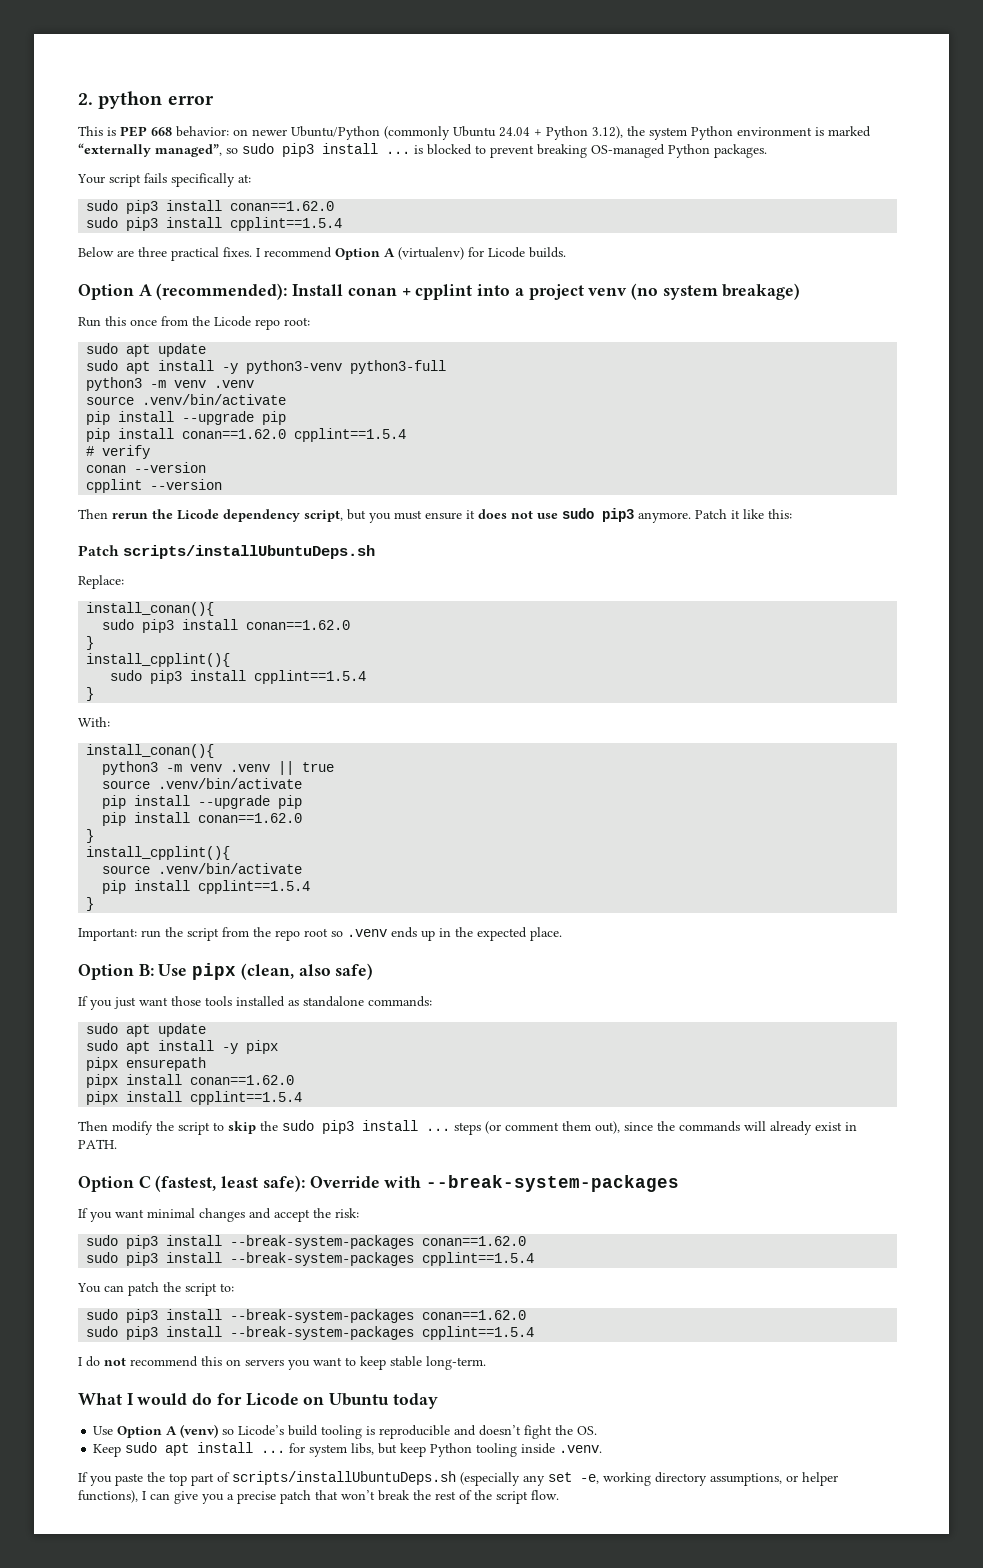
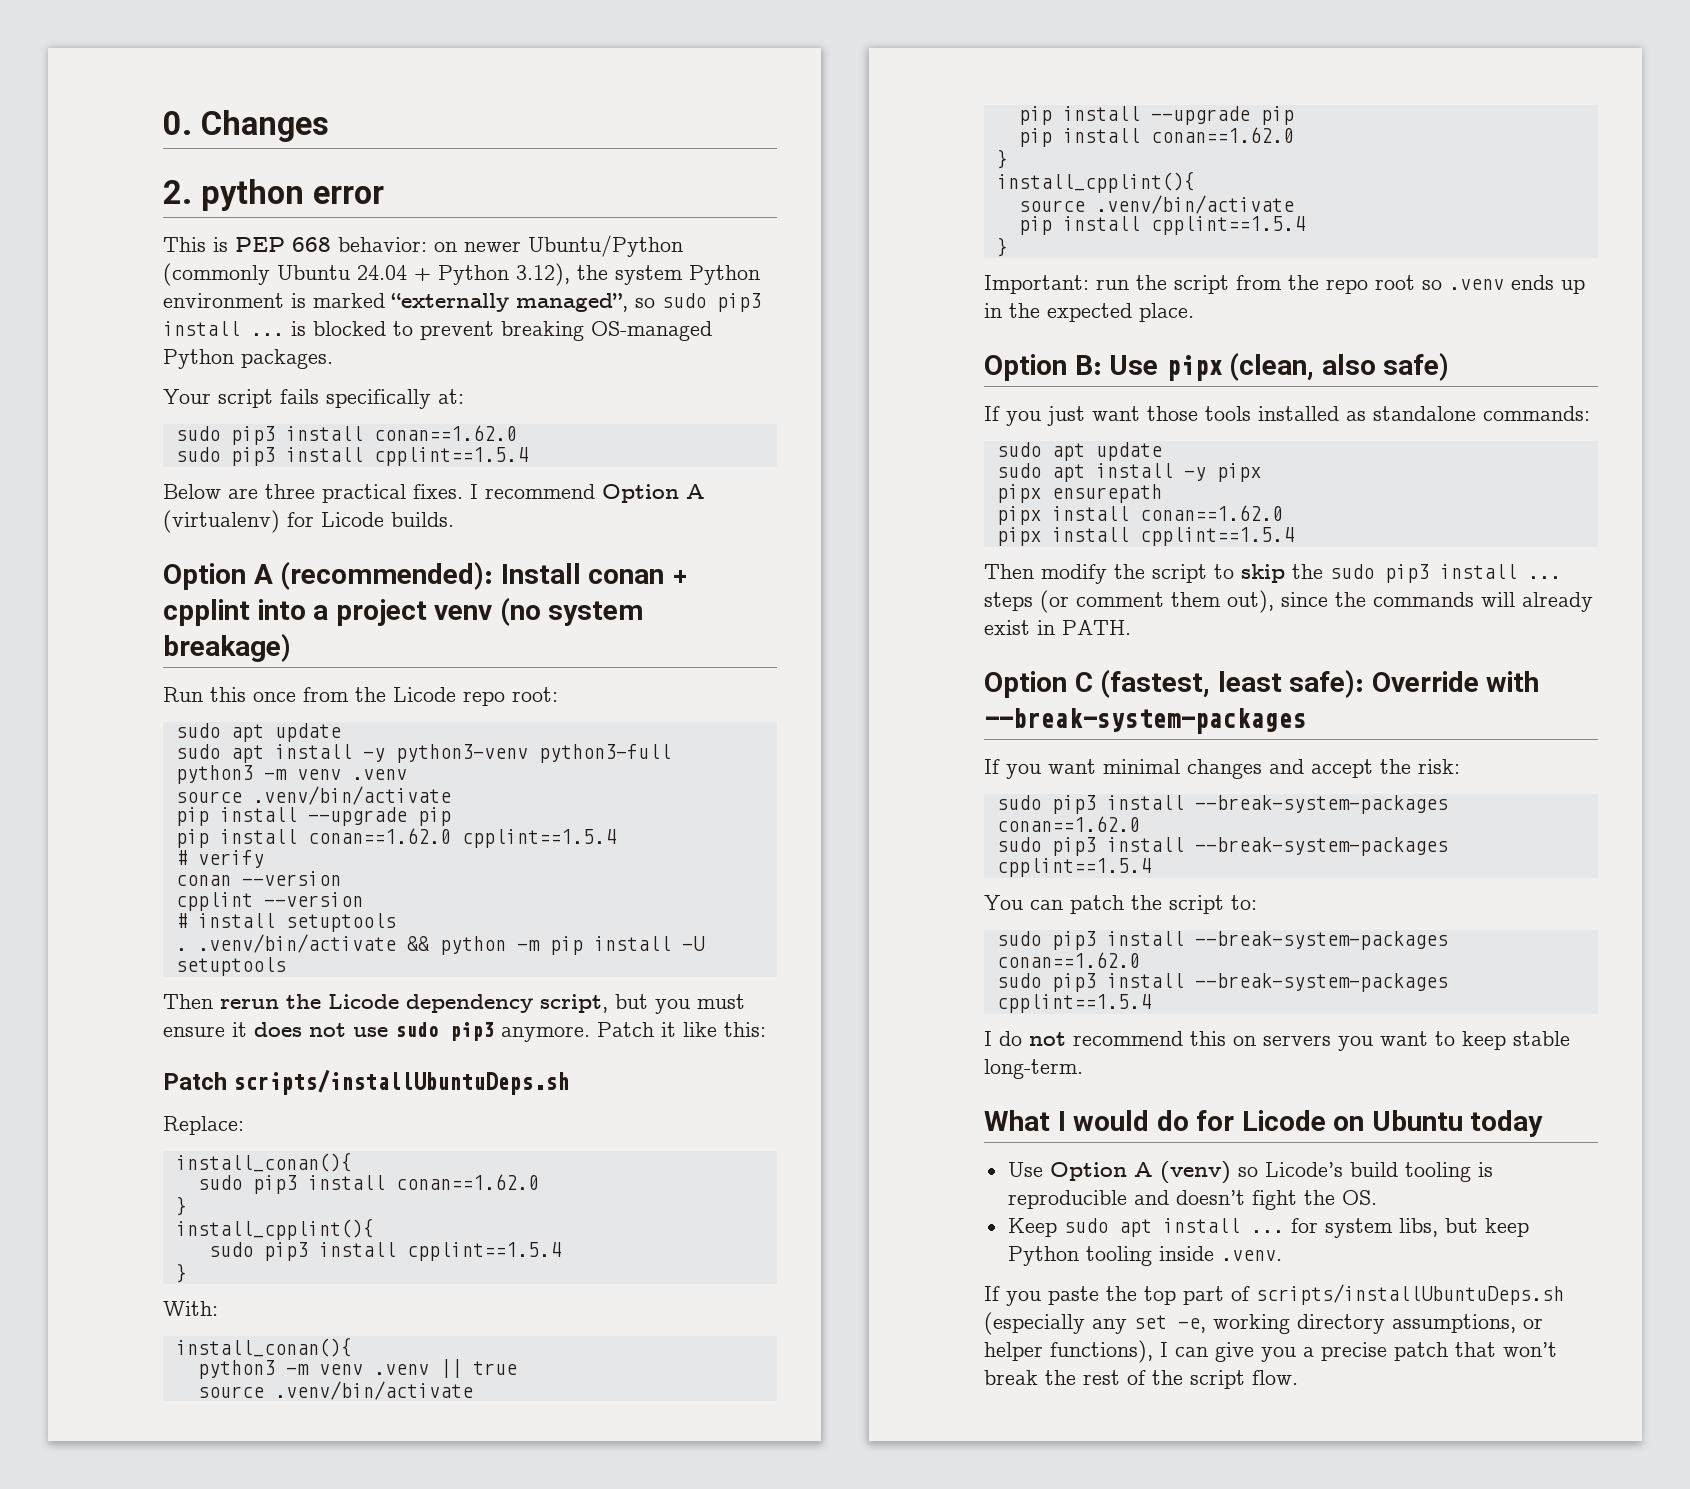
+ 0. Changes
+ # install setuptools
+ . .venv/bin/activate && python -m pip install -U setuptools

